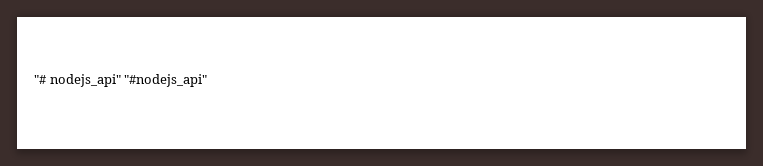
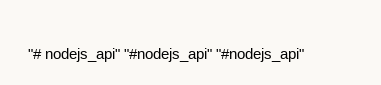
- "# nodejs_api" "#nodejs_api"
+ "# nodejs_api" "#nodejs_api" "#nodejs_api"

